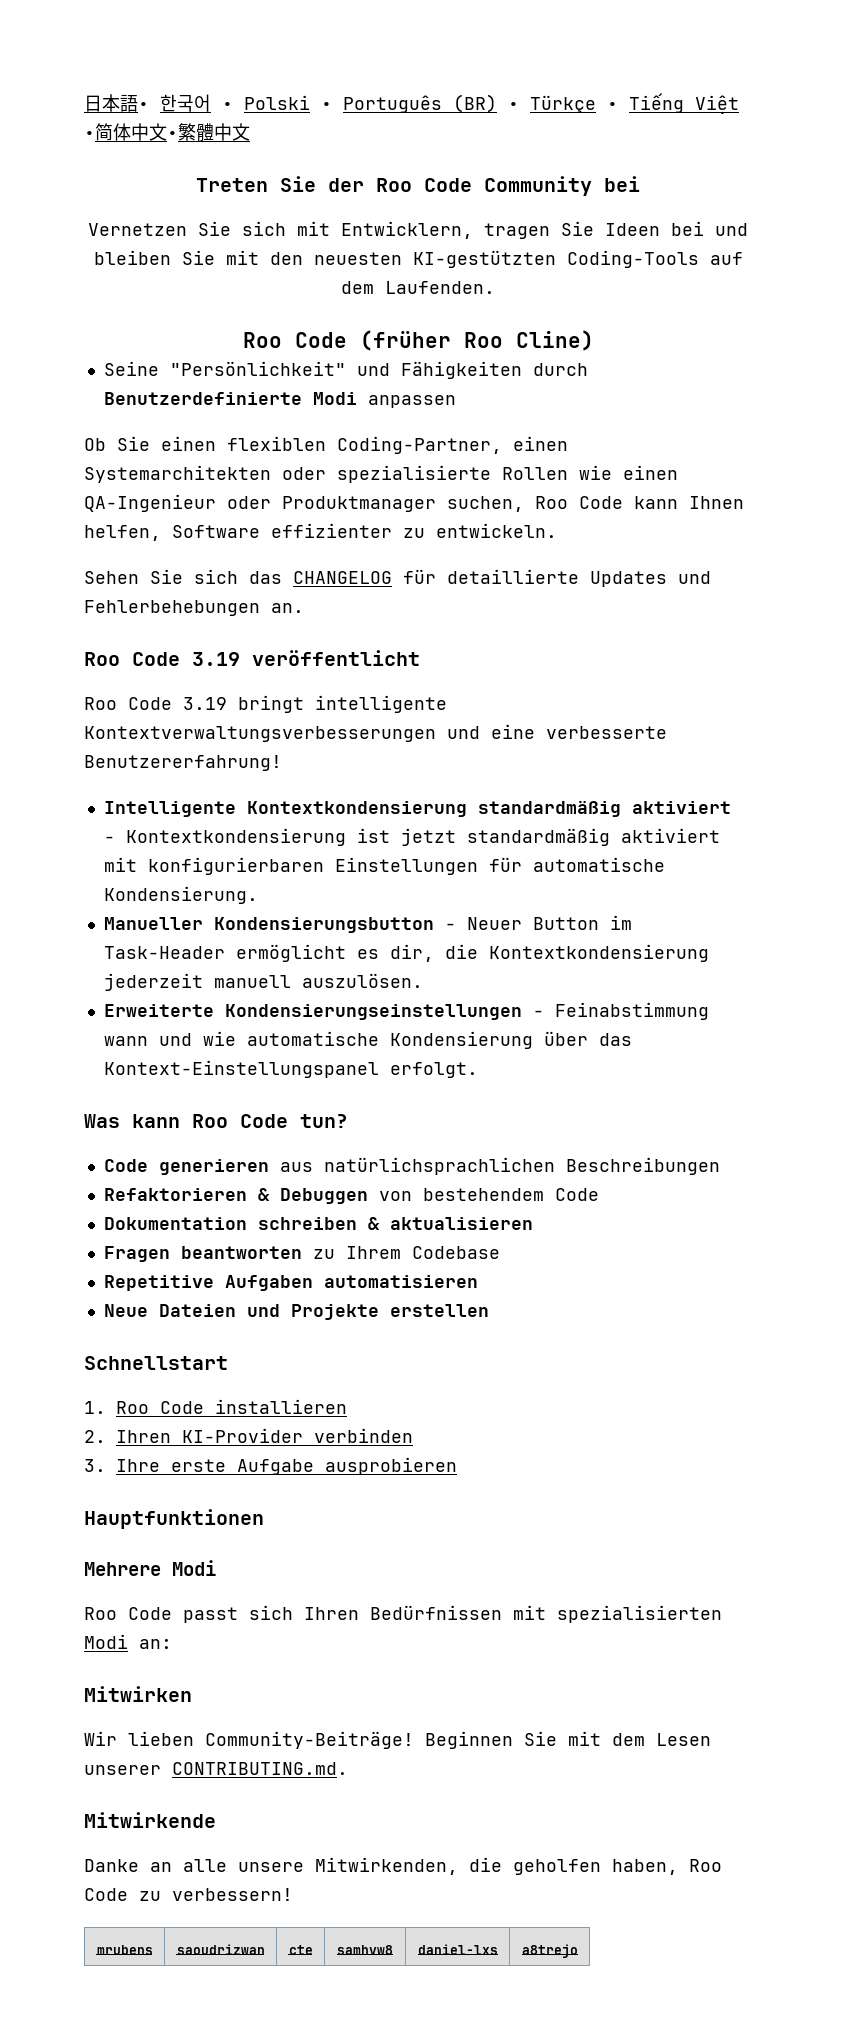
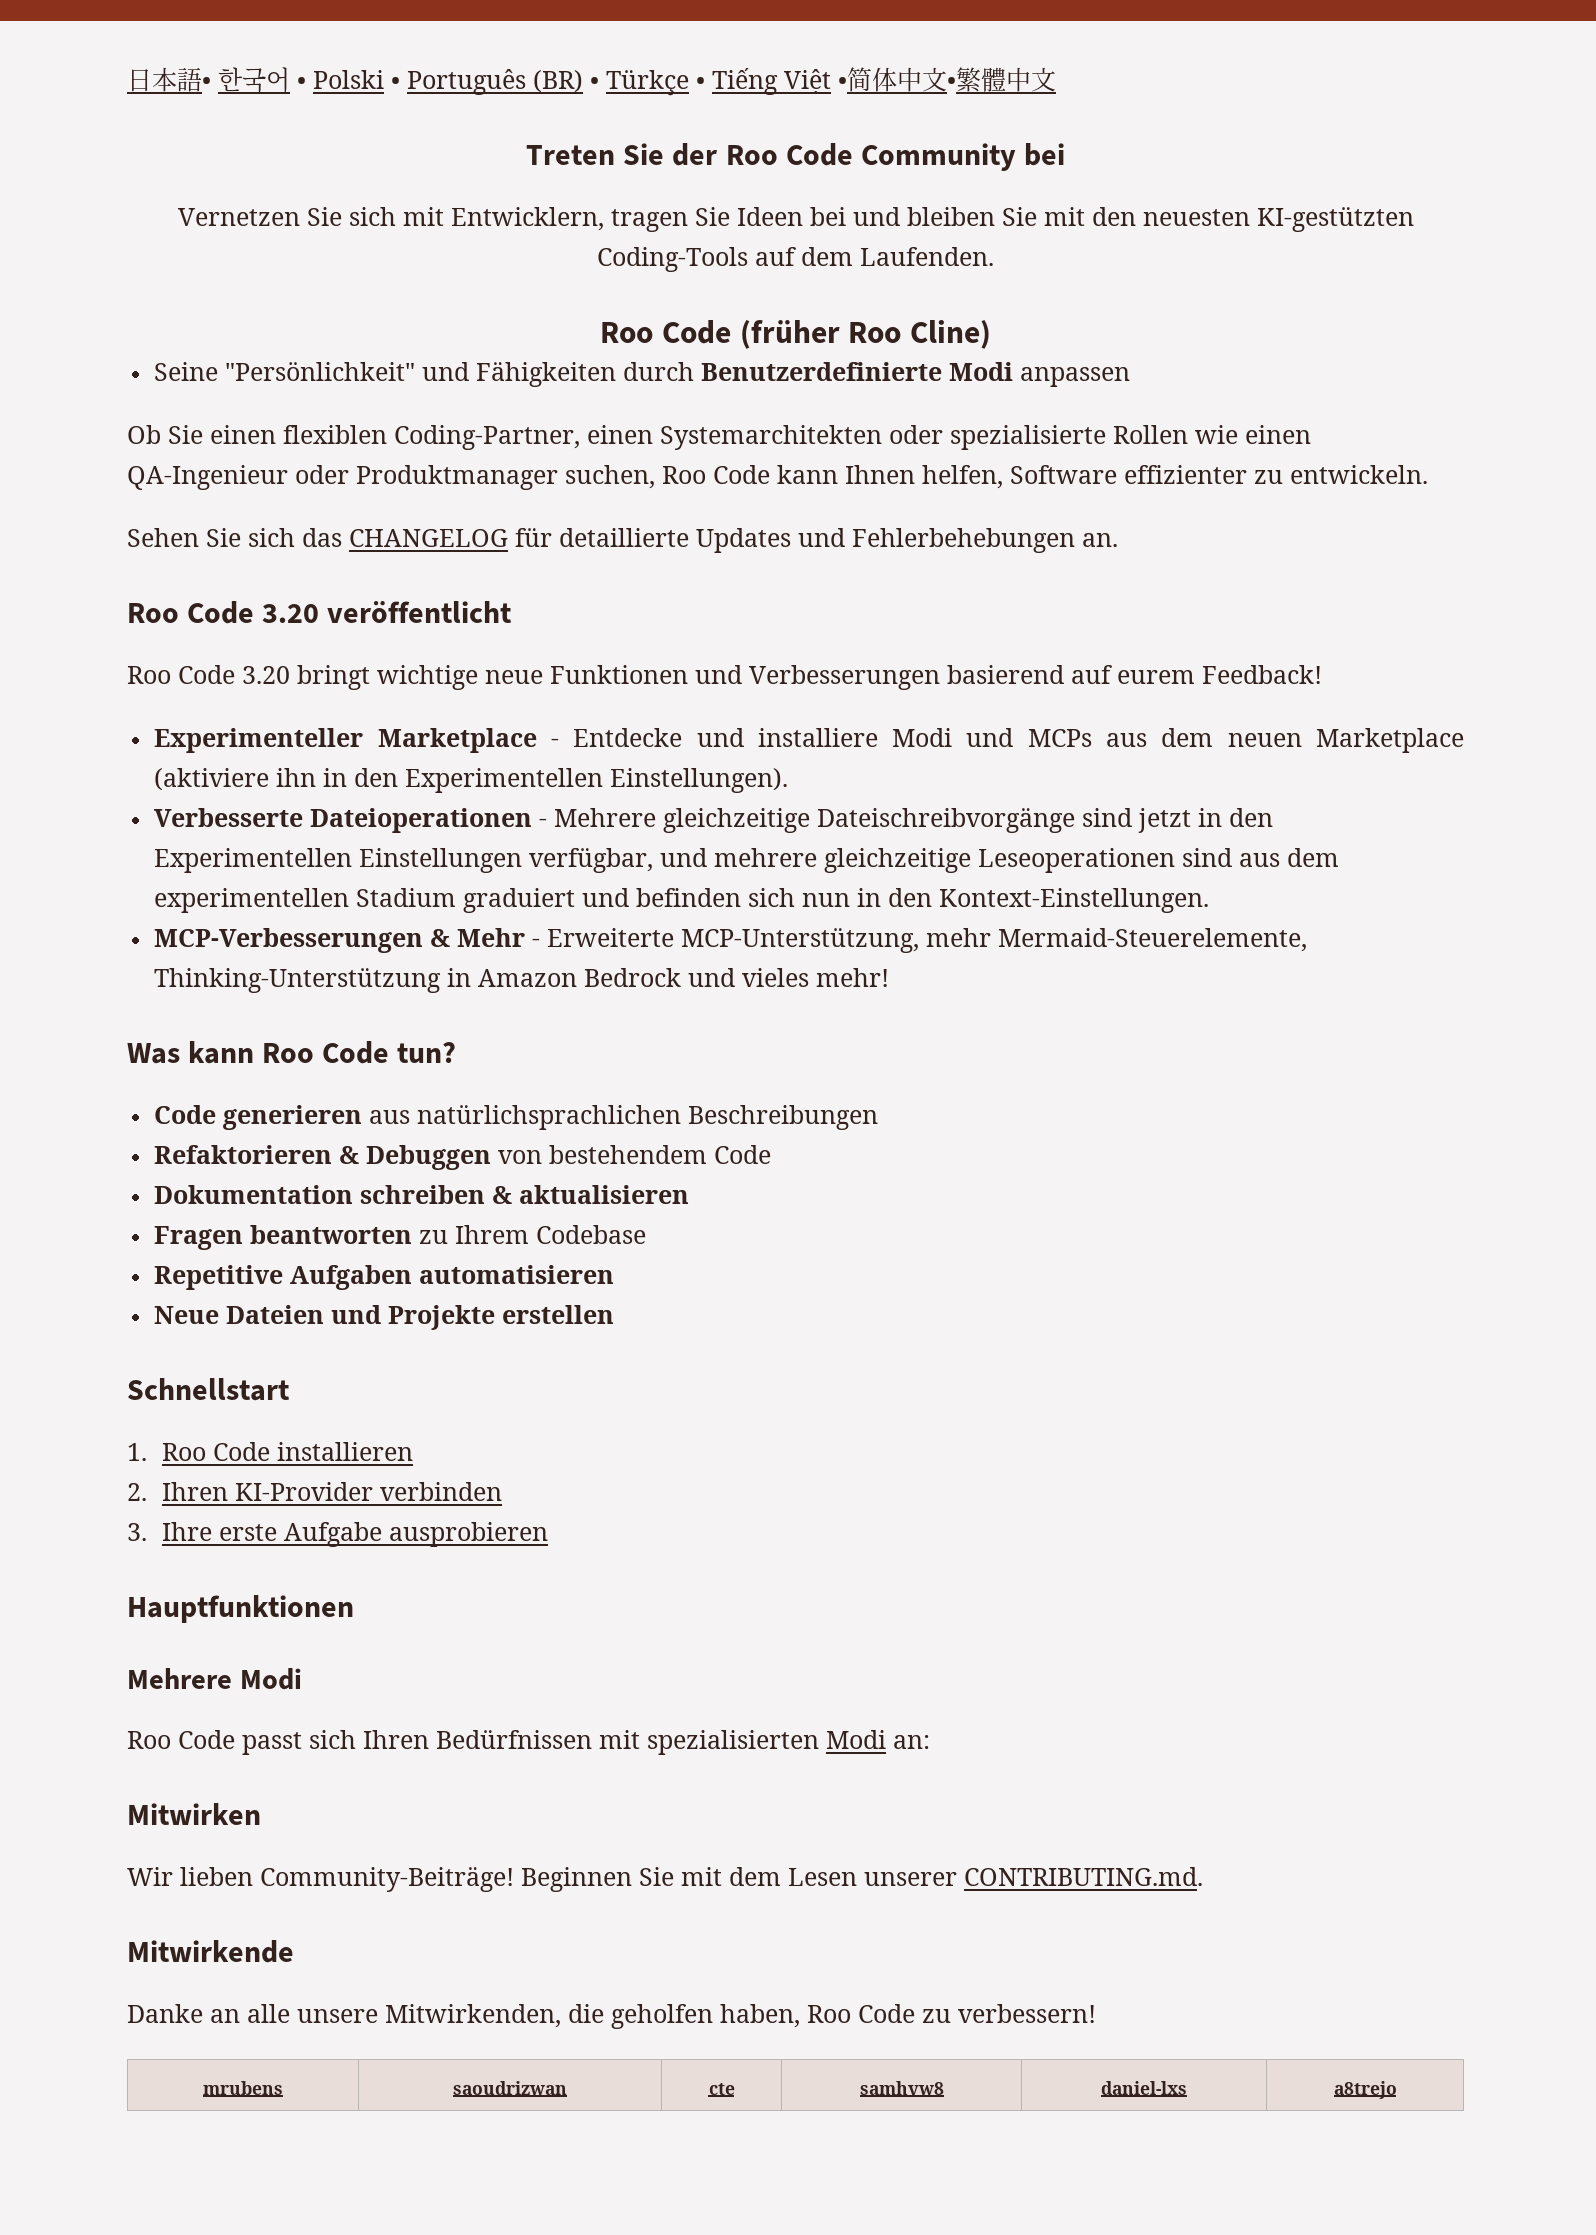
- Roo Code 3.19 veröffentlicht
+ Roo Code 3.20 veröffentlicht
- Roo Code 3.19 bringt intelligente Kontextverwaltungsverbesserungen und eine verbesserte Benutzererfahrung!
- Intelligente Kontextkondensierung standardmäßig aktiviert - Kontextkondensierung ist jetzt standardmäßig aktiviert mit konfigurierbaren Einstellungen für automatische Kondensierung.
- Manueller Kondensierungsbutton - Neuer Button im Task-Header ermöglicht es dir, die Kontextkondensierung jederzeit manuell auszulösen.
- Erweiterte Kondensierungseinstellungen - Feinabstimmung wann und wie automatische Kondensierung über das Kontext-Einstellungspanel erfolgt.
+ Roo Code 3.20 bringt wichtige neue Funktionen und Verbesserungen basierend auf eurem Feedback!
+ Experimenteller Marketplace - Entdecke und installiere Modi und MCPs aus dem neuen Marketplace (aktiviere ihn in den Experimentellen Einstellungen).
+ Verbesserte Dateioperationen - Mehrere gleichzeitige Dateischreibvorgänge sind jetzt in den Experimentellen Einstellungen verfügbar, und mehrere gleichzeitige Leseoperationen sind aus dem experimentellen Stadium graduiert und befinden sich nun in den Kontext-Einstellungen.
+ MCP-Verbesserungen & Mehr - Erweiterte MCP-Unterstützung, mehr Mermaid-Steuerelemente, Thinking-Unterstützung in Amazon Bedrock und vieles mehr!

